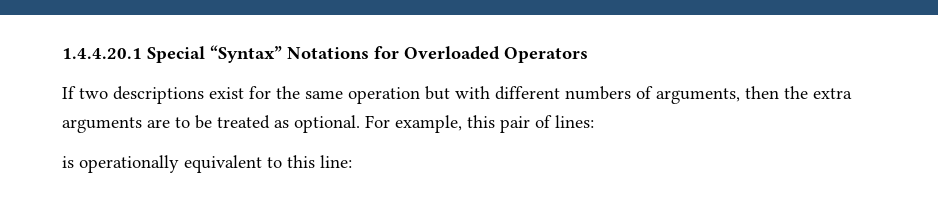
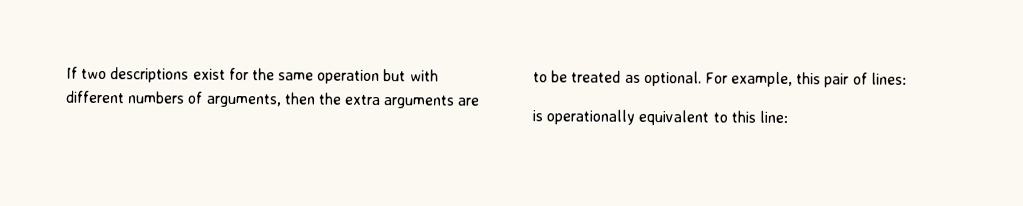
- 1.4.4.20.1 Special “Syntax” Notations for Overloaded Operators

